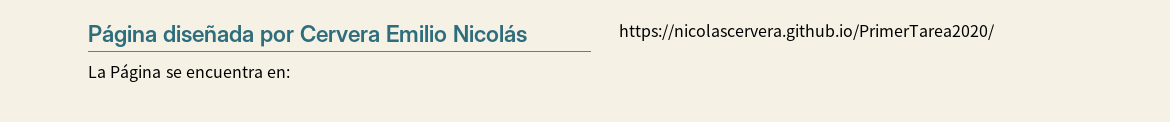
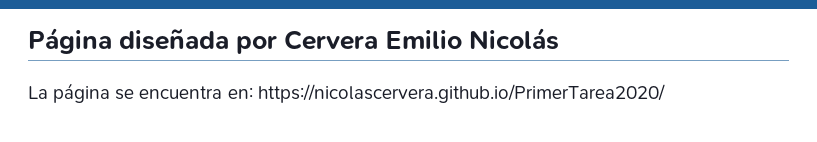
- La Página se encuentra en: https://nicolascervera.github.io/PrimerTarea2020/
+ La página se encuentra en: https://nicolascervera.github.io/PrimerTarea2020/

